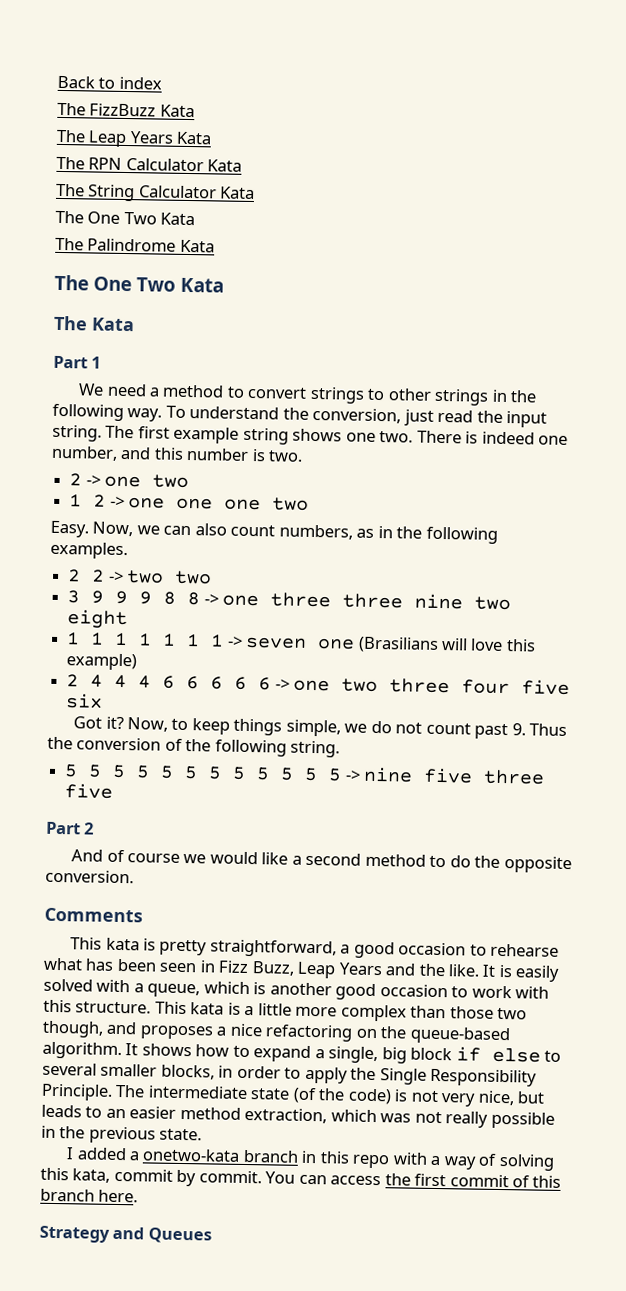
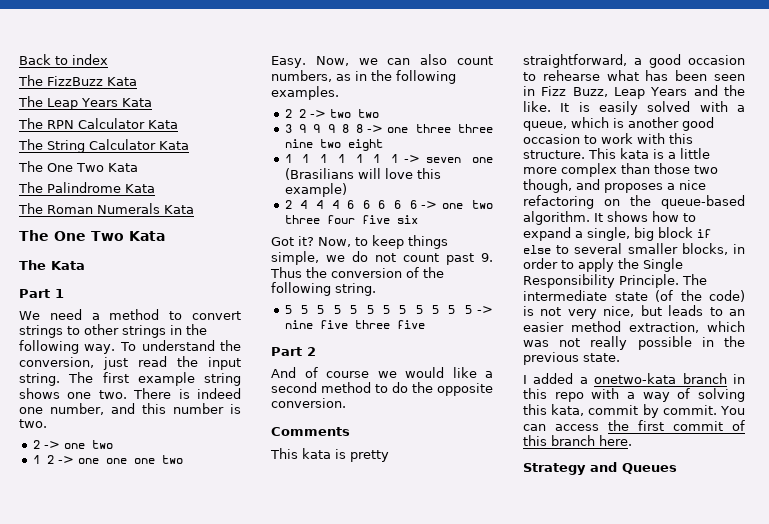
+ The Roman Numerals Kata

